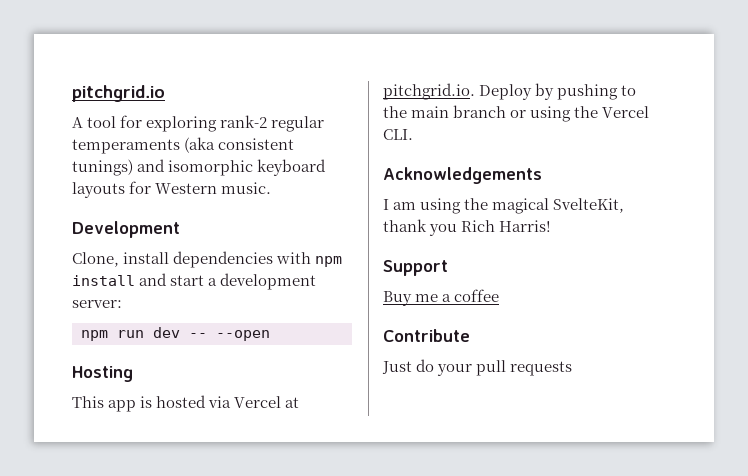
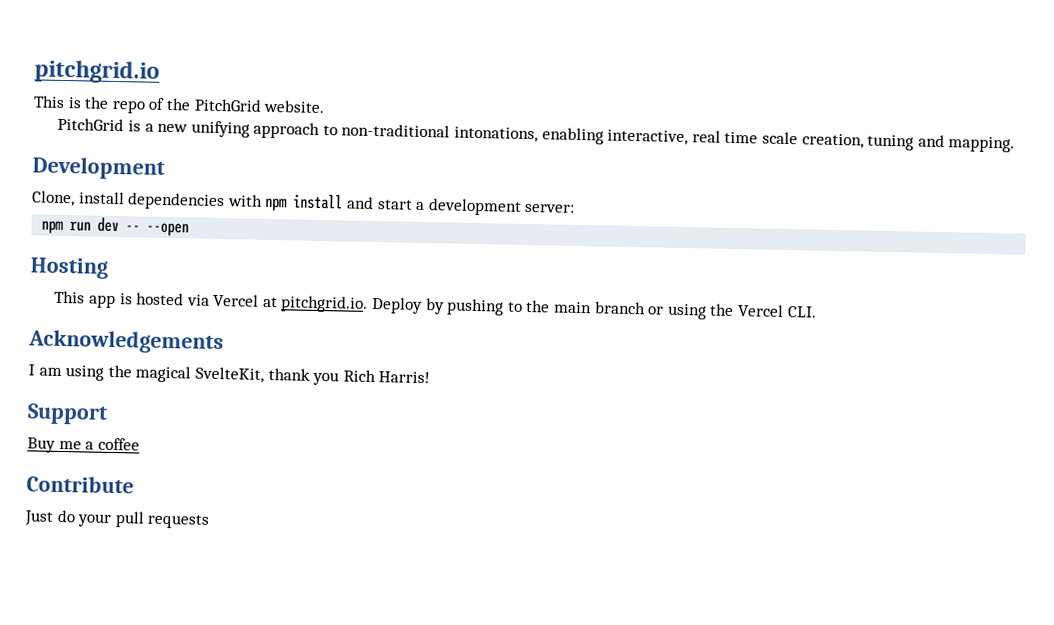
- A tool for exploring rank-2 regular temperaments (aka consistent tunings) and isomorphic keyboard layouts for Western music.
+ This is the repo of the PitchGrid website.
+ PitchGrid is a new unifying approach to non-traditional intonations, enabling interactive, real time scale creation, tuning and mapping.

